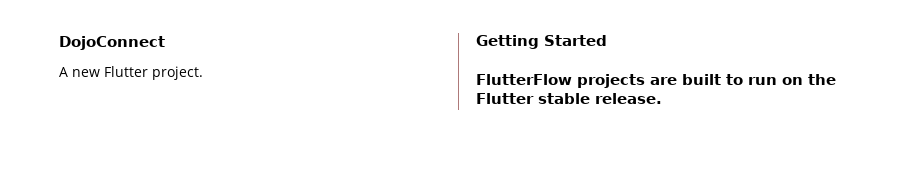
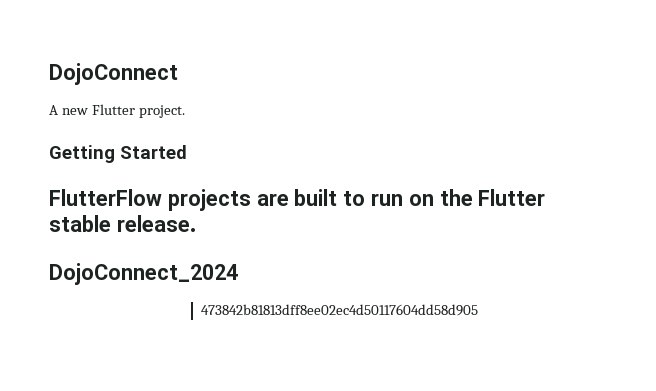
+ DojoConnect_2024
+ 473842b81813dff8ee02ec4d50117604dd58d905

